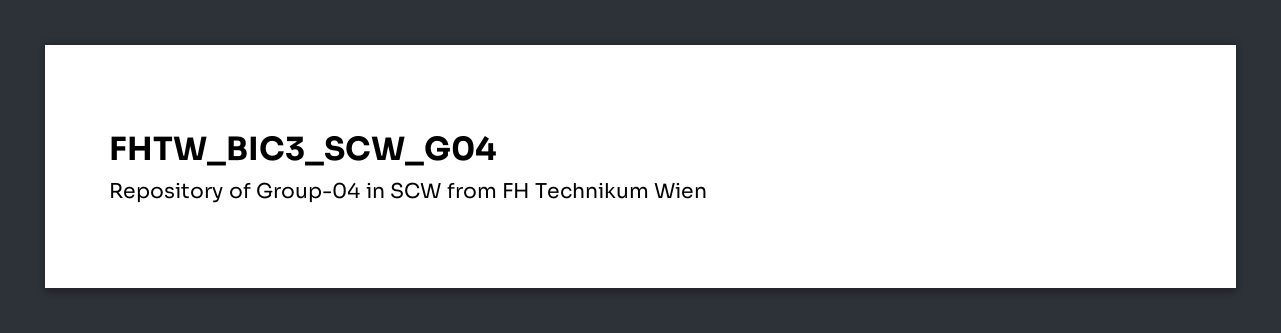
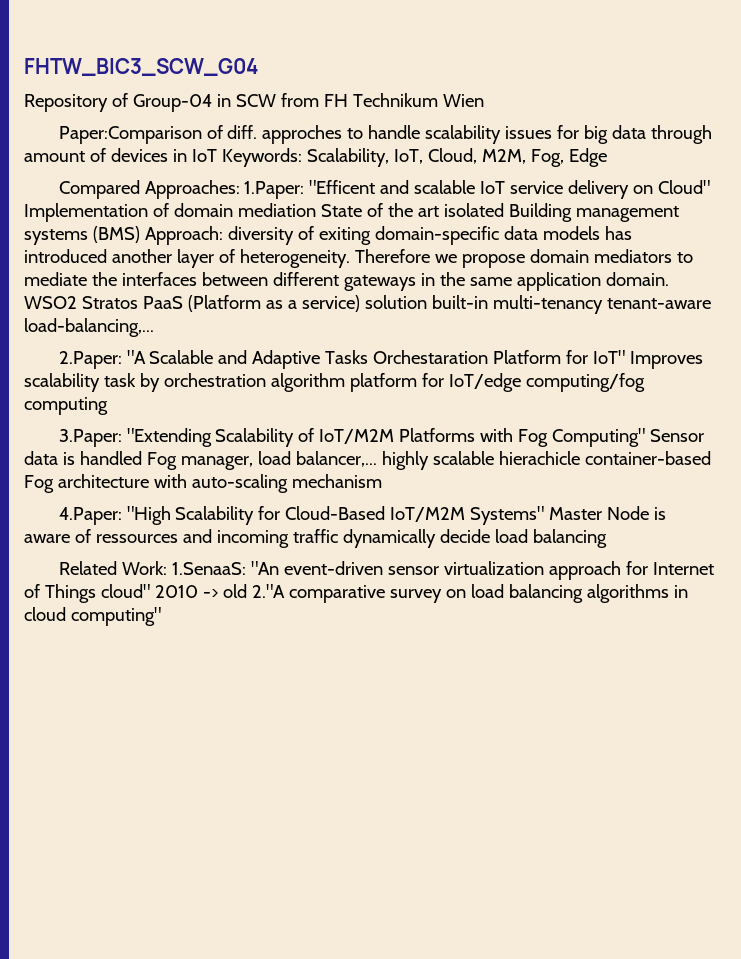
+ Paper:Comparison of diff. approches to handle scalability issues for big data through amount of devices in IoT Keywords: Scalability, IoT, Cloud, M2M, Fog, Edge
+ Compared Approaches: 1.Paper: "Efficent and scalable IoT service delivery on Cloud" Implementation of domain mediation State of the art isolated Building management systems (BMS) Approach: diversity of exiting domain-specific data models has introduced another layer of heterogeneity. Therefore we propose domain mediators to mediate the interfaces between different gateways in the same application domain. WSO2 Stratos PaaS (Platform as a service) solution built-in multi-tenancy tenant-aware load-balancing,...
+ 2.Paper: "A Scalable and Adaptive Tasks Orchestaration Platform for IoT" Improves scalability task by orchestration algorithm platform for IoT/edge computing/fog computing
+ 3.Paper: "Extending Scalability of IoT/M2M Platforms with Fog Computing" Sensor data is handled Fog manager, load balancer,... highly scalable hierachicle container-based Fog architecture with auto-scaling mechanism
+ 4.Paper: "High Scalability for Cloud-Based IoT/M2M Systems" Master Node is aware of ressources and incoming traffic dynamically decide load balancing
+ Related Work: 1.SenaaS: "An event-driven sensor virtualization approach for Internet of Things cloud" 2010 -> old 2."A comparative survey on load balancing algorithms in cloud computing"

